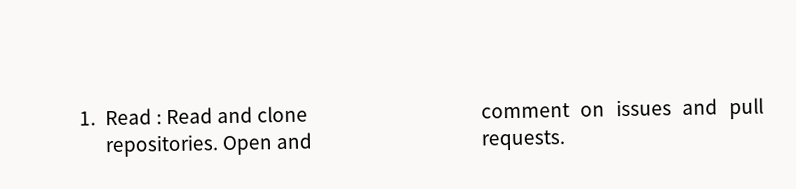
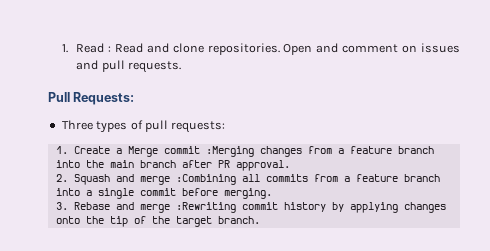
+ Pull Requests:
+ Three types of pull requests:
+ 1. Create a Merge commit :Merging changes from a feature branch into the main branch after PR approval.
+ 2. Squash and merge :Combining all commits from a feature branch into a single commit before merging.
+ 3. Rebase and merge :Rewriting commit history by applying changes onto the tip of the target branch.

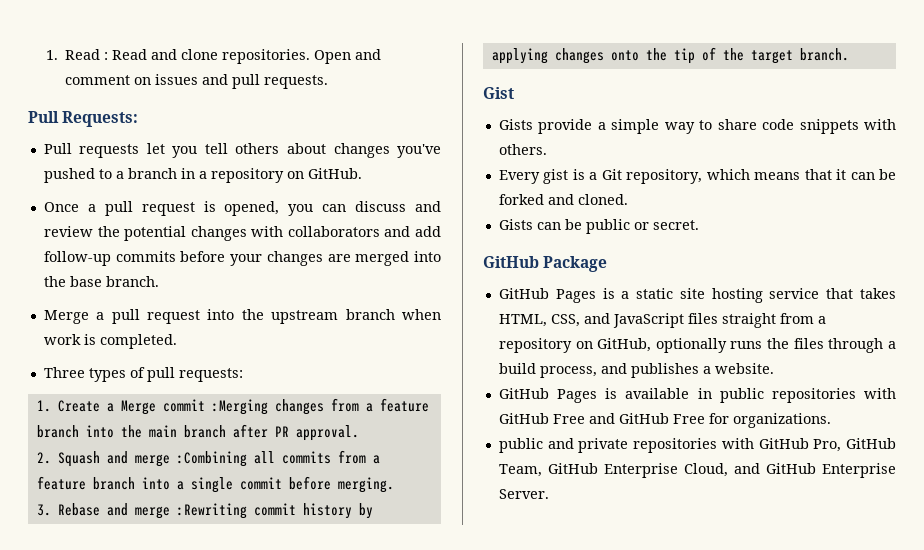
+ Pull requests let you tell others about changes you've pushed to a branch in a repository on GitHub.
+ Once a pull request is opened, you can discuss and review the potential changes with collaborators and add follow-up commits before your changes are merged into the base branch.
+ Merge a pull request into the upstream branch when work is completed.
+ Gist
+ Gists provide a simple way to share code snippets with others.
+ Every gist is a Git repository, which means that it can be forked and cloned.
+ Gists can be public or secret.
+ GitHub Package
+ GitHub Pages is a static site hosting service that takes HTML, CSS, and JavaScript files straight from a repository on GitHub, optionally runs the files through a build process, and publishes a website.
+ GitHub Pages is available in public repositories with GitHub Free and GitHub Free for organizations.
+ public and private repositories with GitHub Pro, GitHub Team, GitHub Enterprise Cloud, and GitHub Enterprise Server.

